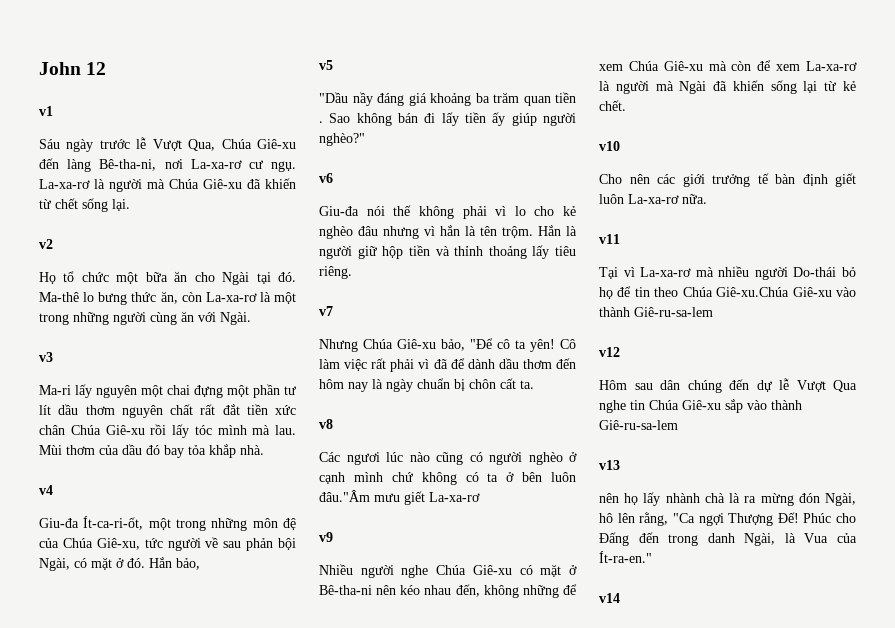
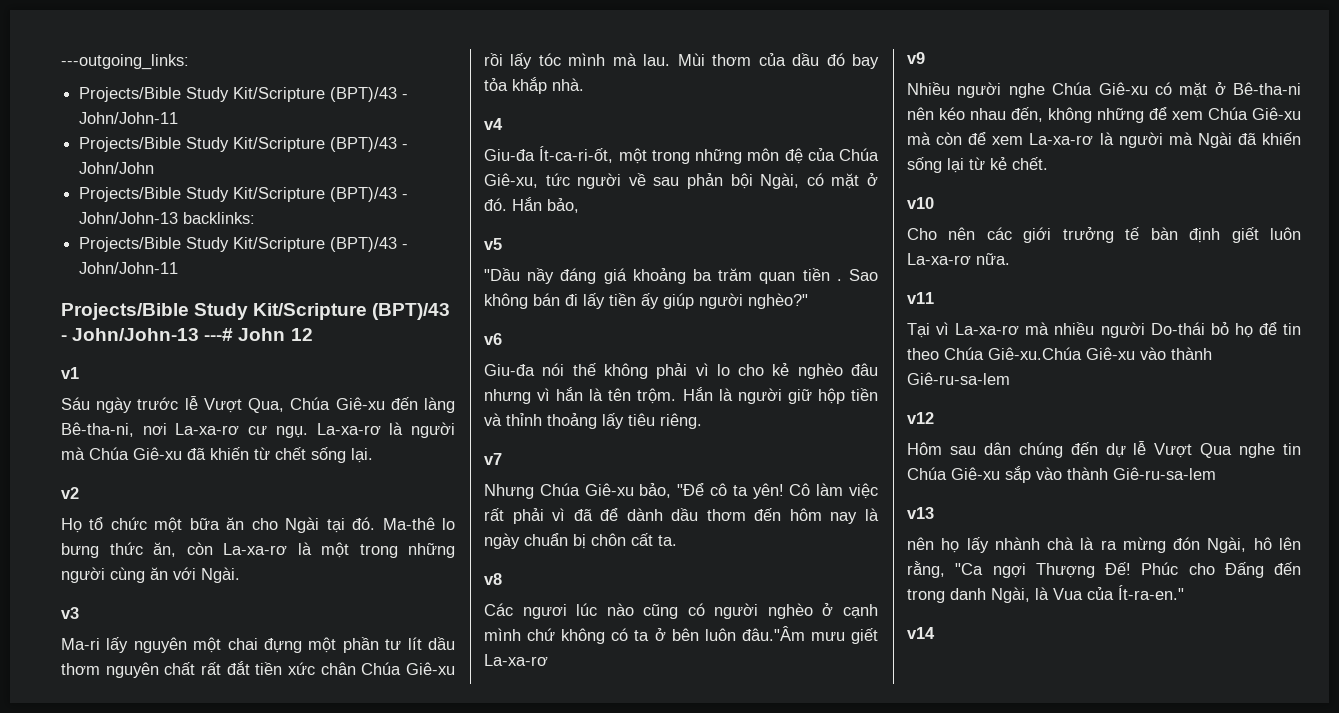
- John 12
+ ---outgoing_links:
+ Projects/Bible Study Kit/Scripture (BPT)/43 - John/John-11
+ Projects/Bible Study Kit/Scripture (BPT)/43 - John/John
+ Projects/Bible Study Kit/Scripture (BPT)/43 - John/John-13 backlinks:
+ Projects/Bible Study Kit/Scripture (BPT)/43 - John/John-11
+ Projects/Bible Study Kit/Scripture (BPT)/43 - John/John-13 ---# John 12

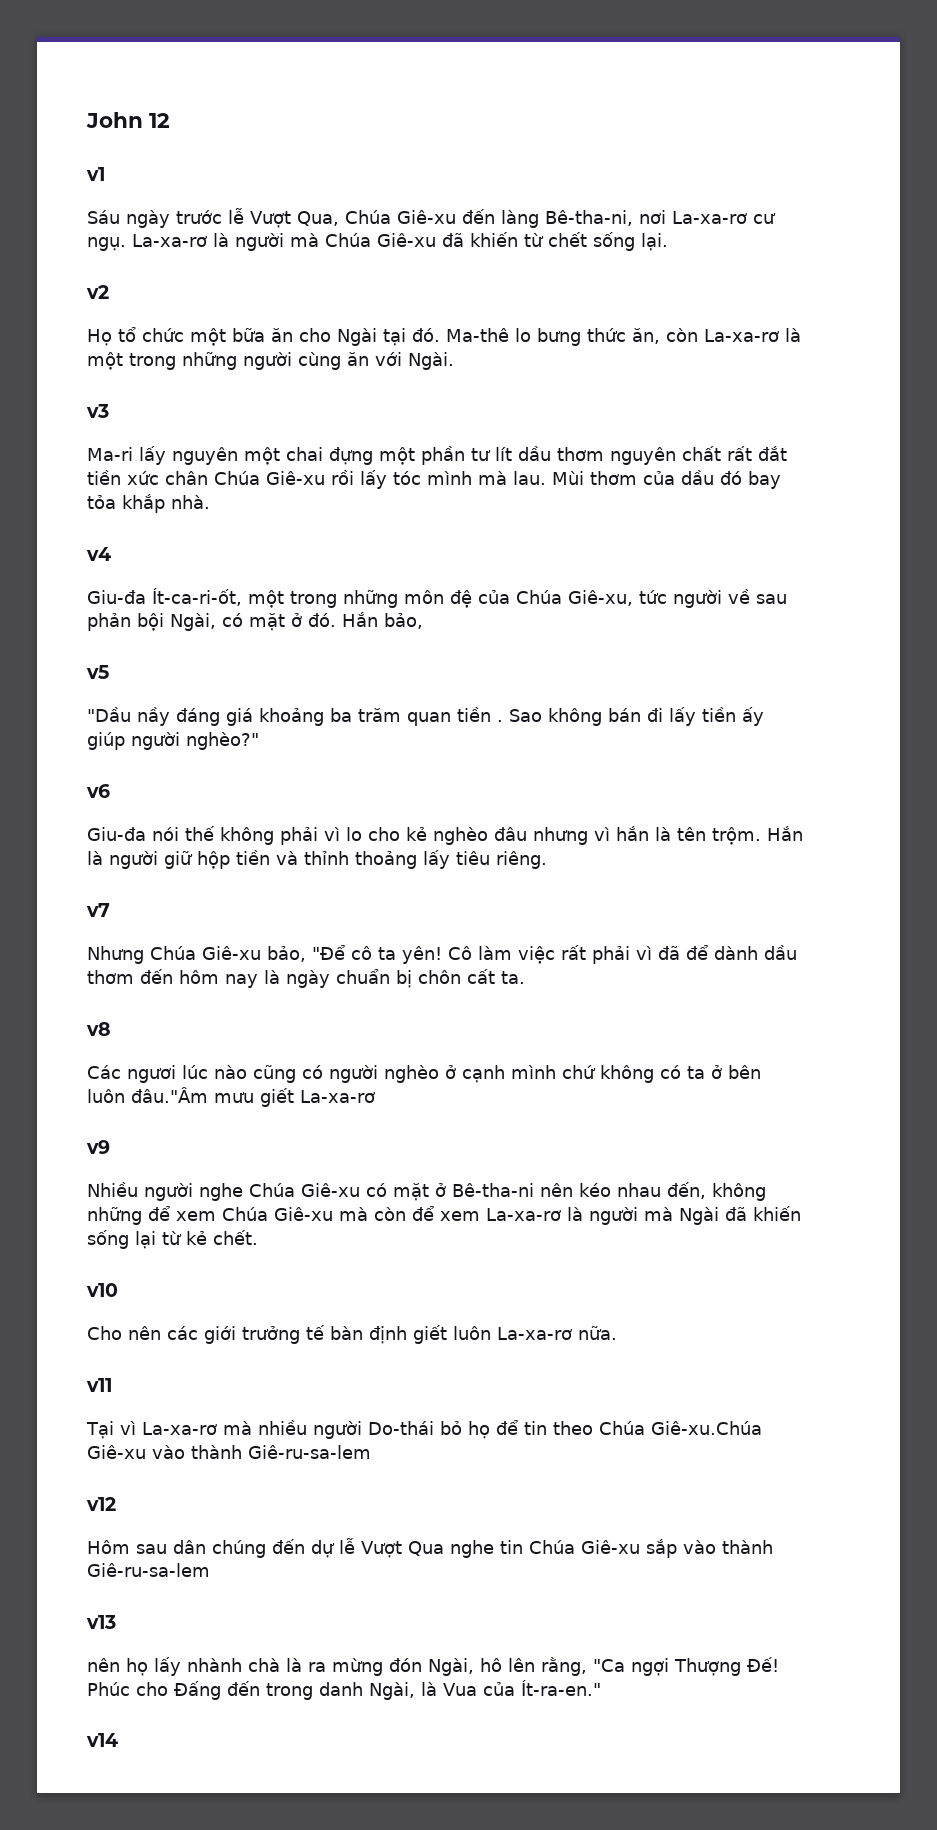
- ---outgoing_links:
- Projects/Bible Study Kit/Scripture (BPT)/43 - John/John-11
- Projects/Bible Study Kit/Scripture (BPT)/43 - John/John
- Projects/Bible Study Kit/Scripture (BPT)/43 - John/John-13 backlinks:
- Projects/Bible Study Kit/Scripture (BPT)/43 - John/John-11
- Projects/Bible Study Kit/Scripture (BPT)/43 - John/John-13 ---# John 12
+ John 12

